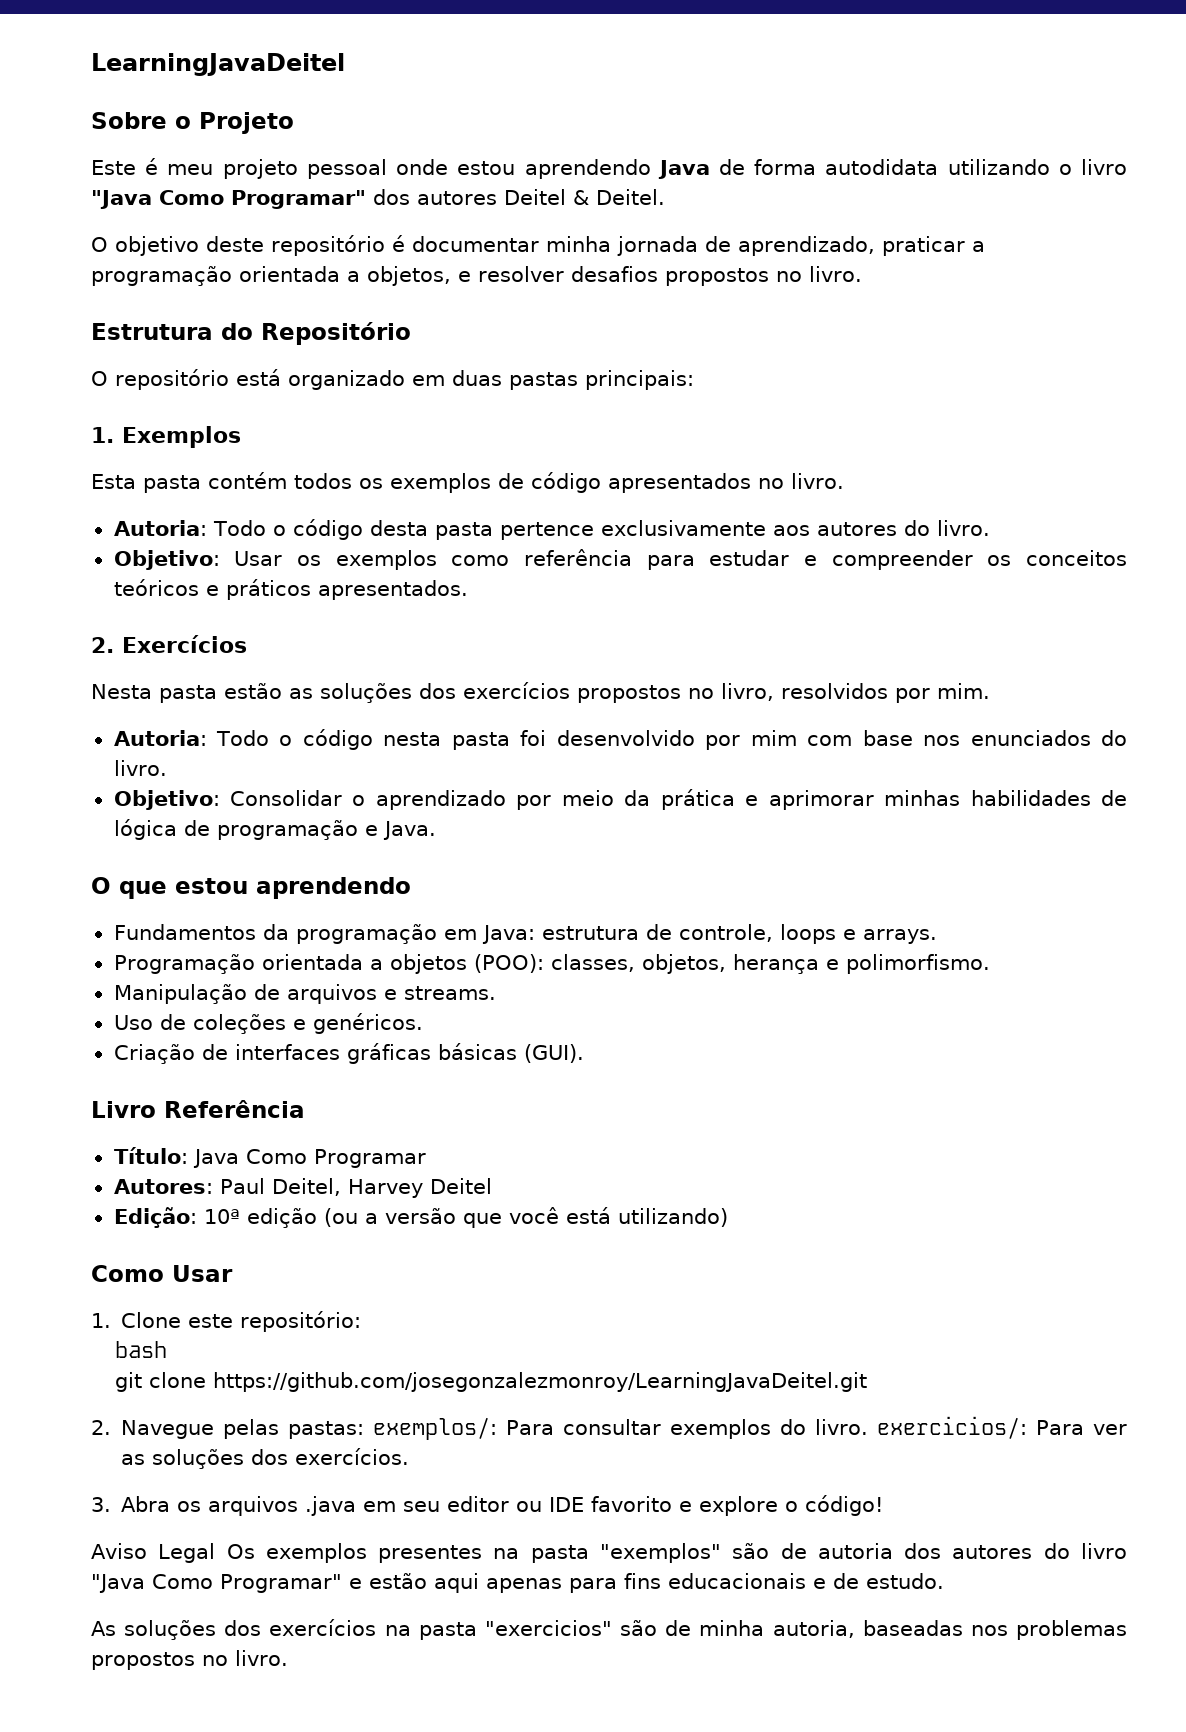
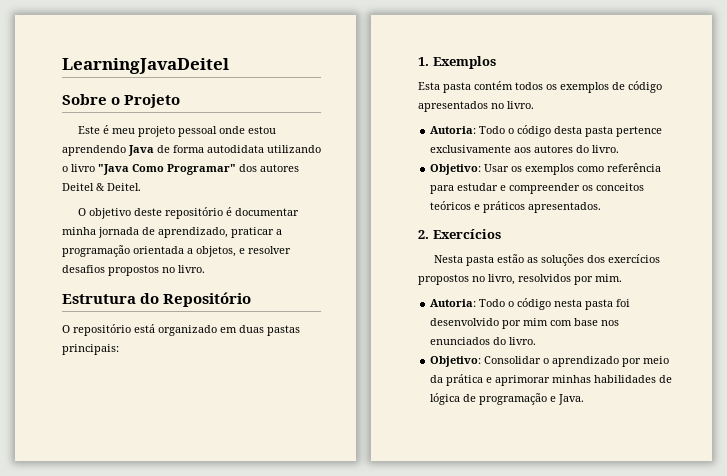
- O que estou aprendendo
- Fundamentos da programação em Java: estrutura de controle, loops e arrays.
- Programação orientada a objetos (POO): classes, objetos, herança e polimorfismo.
- Manipulação de arquivos e streams.
- Uso de coleções e genéricos.
- Criação de interfaces gráficas básicas (GUI).
- Livro Referência
- Título: Java Como Programar
- Autores: Paul Deitel, Harvey Deitel
- Edição: 10ª edição (ou a versão que você está utilizando)
- Como Usar
- 1. Clone este repositório:
- bash
- git clone https://github.com/josegonzalezmonroy/LearningJavaDeitel.git
- 2. Navegue pelas pastas: exemplos/: Para consultar exemplos do livro. exercicios/: Para ver as soluções dos exercícios.
- 3. Abra os arquivos .java em seu editor ou IDE favorito e explore o código!
- Aviso Legal Os exemplos presentes na pasta "exemplos" são de autoria dos autores do livro "Java Como Programar" e estão aqui apenas para fins educacionais e de estudo.
- As soluções dos exercícios na pasta "exercicios" são de minha autoria, baseadas nos problemas propostos no livro.

